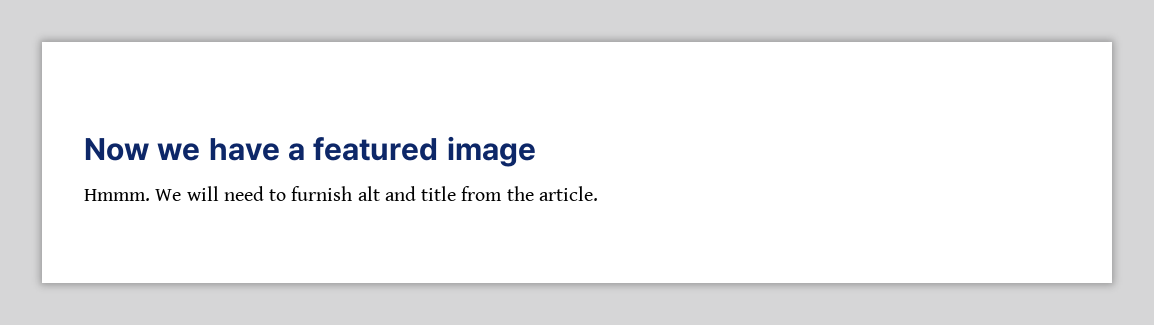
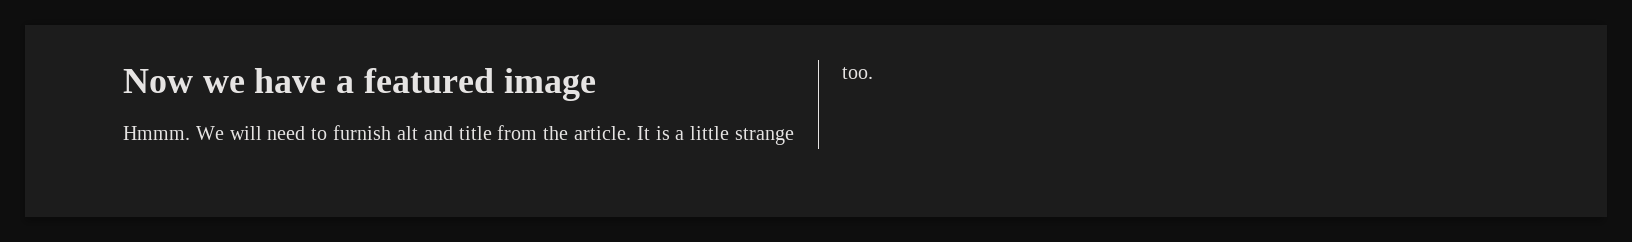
+ It is a little strange too.

